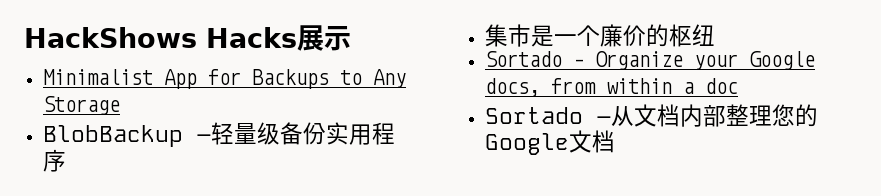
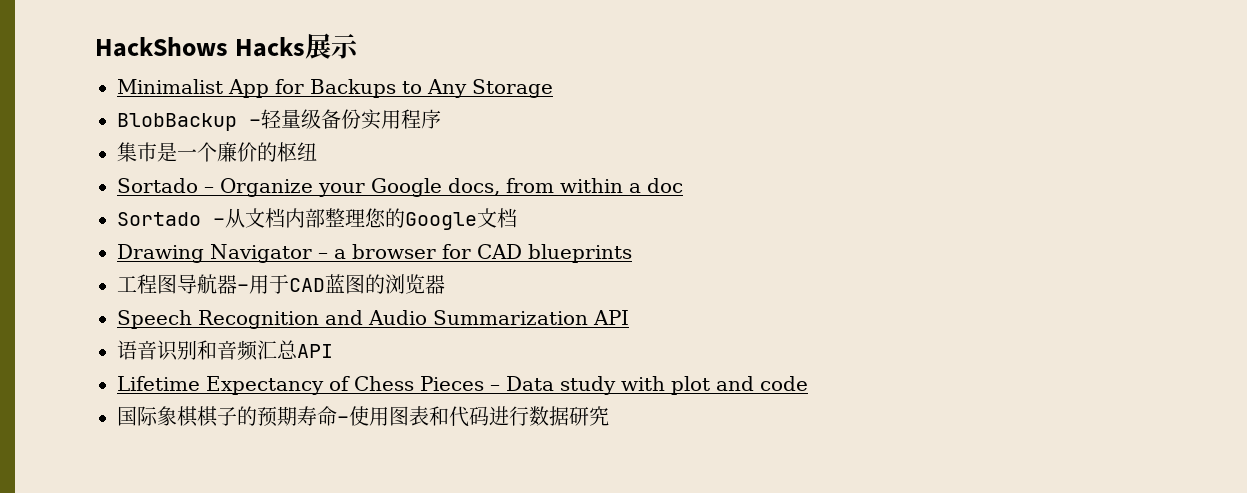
+ Drawing Navigator – a browser for CAD blueprints
+ 工程图导航器–用于CAD蓝图的浏览器
+ Speech Recognition and Audio Summarization API
+ 语音识别和音频汇总API
+ Lifetime Expectancy of Chess Pieces – Data study with plot and code
+ 国际象棋棋子的预期寿命–使用图表和代码进行数据研究

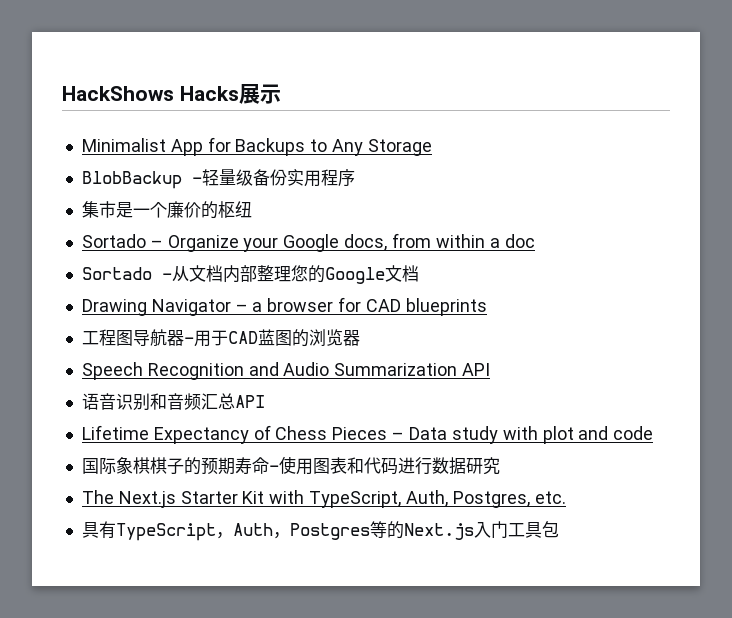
+ The Next.js Starter Kit with TypeScript, Auth, Postgres, etc.
+ 具有TypeScript，Auth，Postgres等的Next.js入门工具包

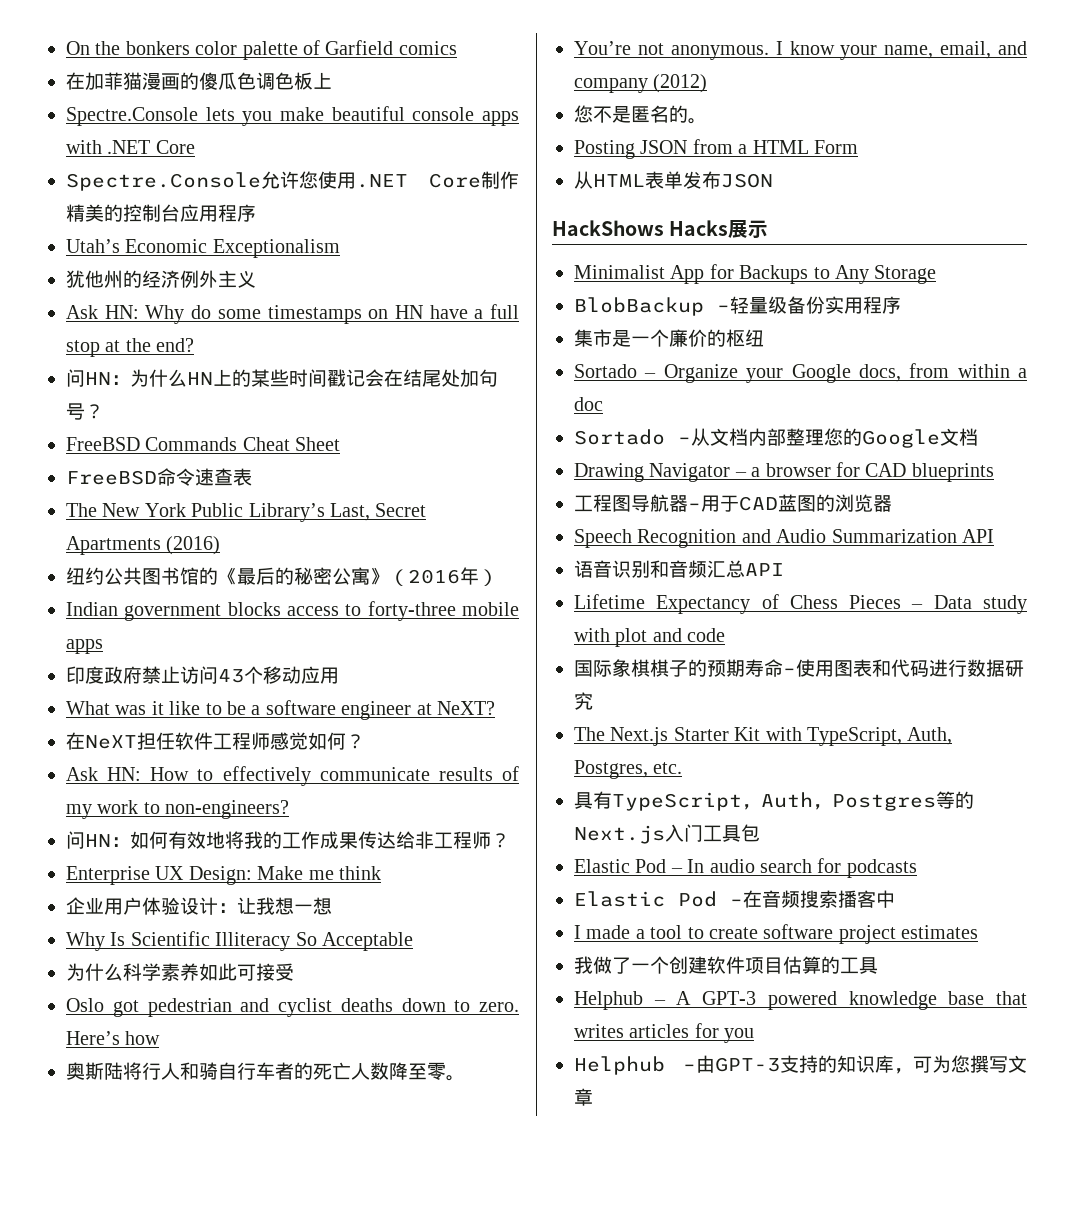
+ On the bonkers color palette of Garfield comics
+ 在加菲猫漫画的傻瓜色调色板上
+ Spectre.Console lets you make beautiful console apps with .NET Core
+ Spectre.Console允许您使用.NET Core制作精美的控制台应用程序
+ Utah’s Economic Exceptionalism
+ 犹他州的经济例外主义
+ Ask HN: Why do some timestamps on HN have a full stop at the end?
+ 问HN：为什么HN上的某些时间戳记会在结尾处加句号？
+ FreeBSD Commands Cheat Sheet
+ FreeBSD命令速查表
+ The New York Public Library’s Last, Secret Apartments (2016)
+ 纽约公共图书馆的《最后的秘密公寓》（2016年）
+ Indian government blocks access to forty-three mobile apps
+ 印度政府禁止访问43个移动应用
+ What was it like to be a software engineer at NeXT?
+ 在NeXT担任软件工程师感觉如何？
+ Ask HN: How to effectively communicate results of my work to non-engineers?
+ 问HN：如何有效地将我的工作成果传达给非工程师？
+ Enterprise UX Design: Make me think
+ 企业用户体验设计：让我想一想
+ Why Is Scientific Illiteracy So Acceptable
+ 为什么科学素养如此可接受
+ Oslo got pedestrian and cyclist deaths down to zero. Here’s how
+ 奥斯陆将行人和骑自行车者的死亡人数降至零。
+ You’re not anonymous. I know your name, email, and company (2012)
+ 您不是匿名的。
+ Posting JSON from a HTML Form
+ 从HTML表单发布JSON
+ Elastic Pod – In audio search for podcasts
+ Elastic Pod –在音频搜索播客中
+ I made a tool to create software project estimates
+ 我做了一个创建软件项目估算的工具
+ Helphub – A GPT-3 powered knowledge base that writes articles for you
+ Helphub –由GPT-3支持的知识库，可为您撰写文章

